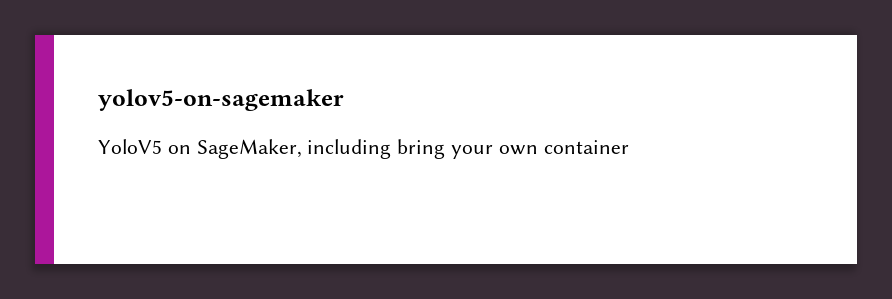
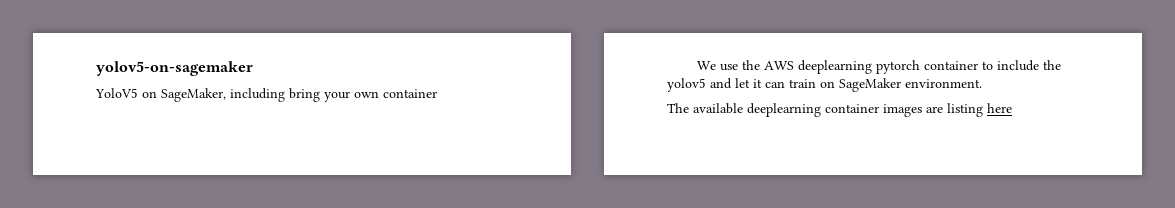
+ We use the AWS deeplearning pytorch container to include the yolov5 and let it can train on SageMaker environment.
+ The available deeplearning container images are listing here

